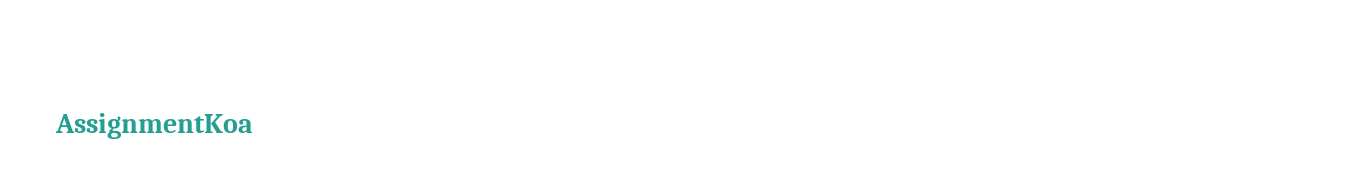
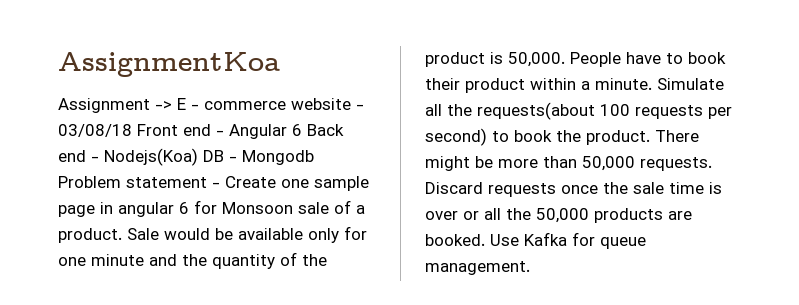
+ Assignment -> E - commerce website - 03/08/18 Front end - Angular 6 Back end - Nodejs(Koa) DB - Mongodb Problem statement - Create one sample page in angular 6 for Monsoon sale of a product. Sale would be available only for one minute and the quantity of the product is 50,000. People have to book their product within a minute. Simulate all the requests(about 100 requests per second) to book the product. There might be more than 50,000 requests. Discard requests once the sale time is over or all the 50,000 products are booked. Use Kafka for queue management.

